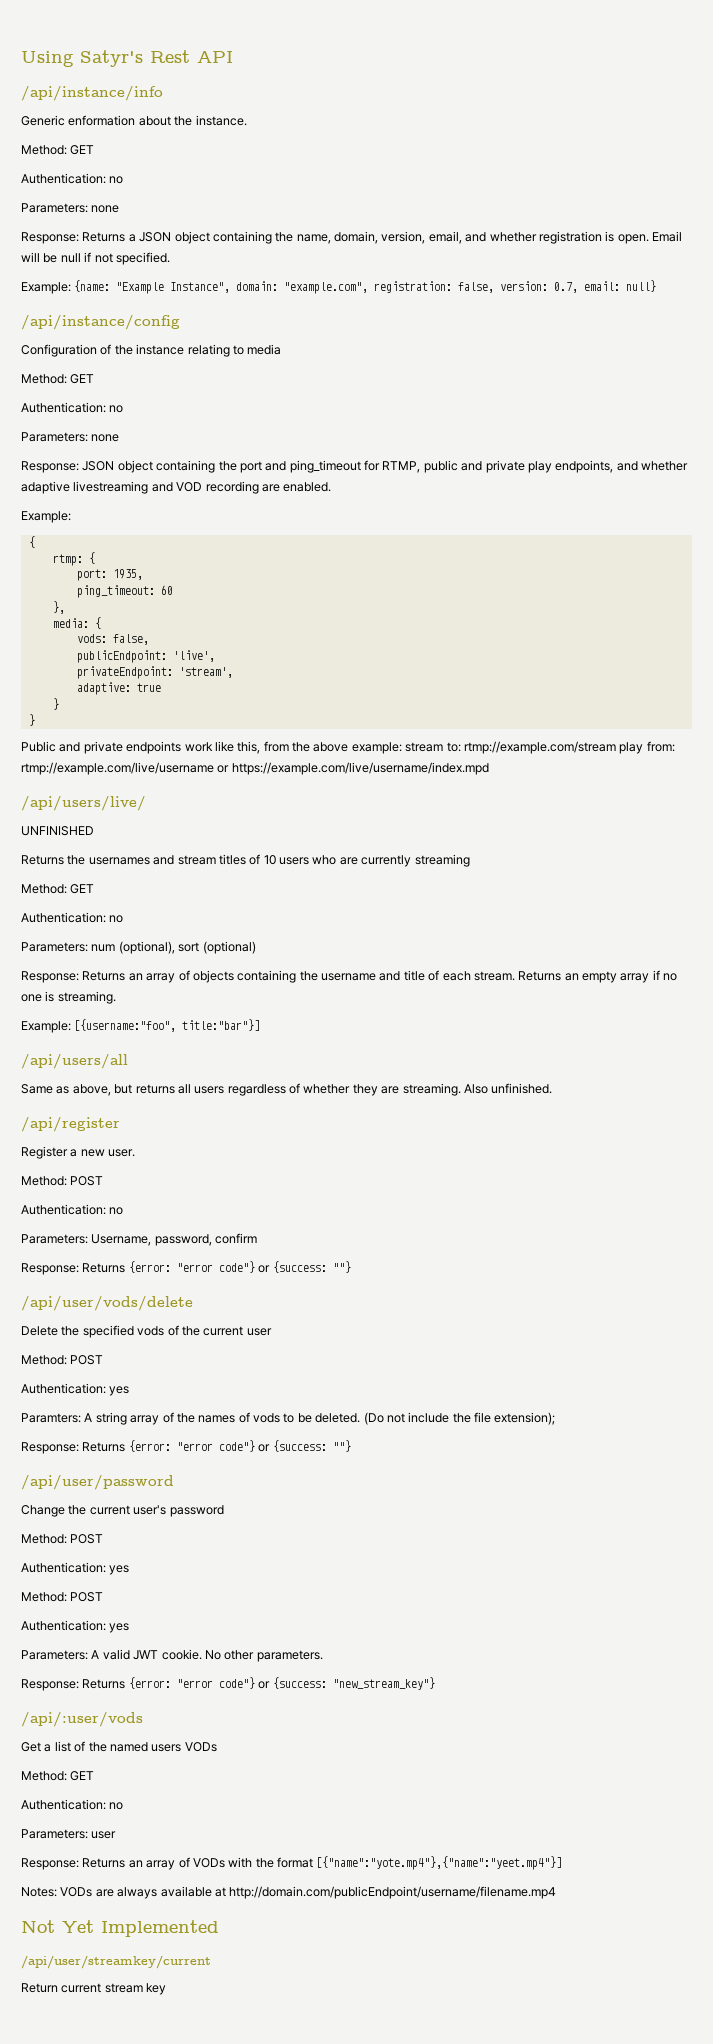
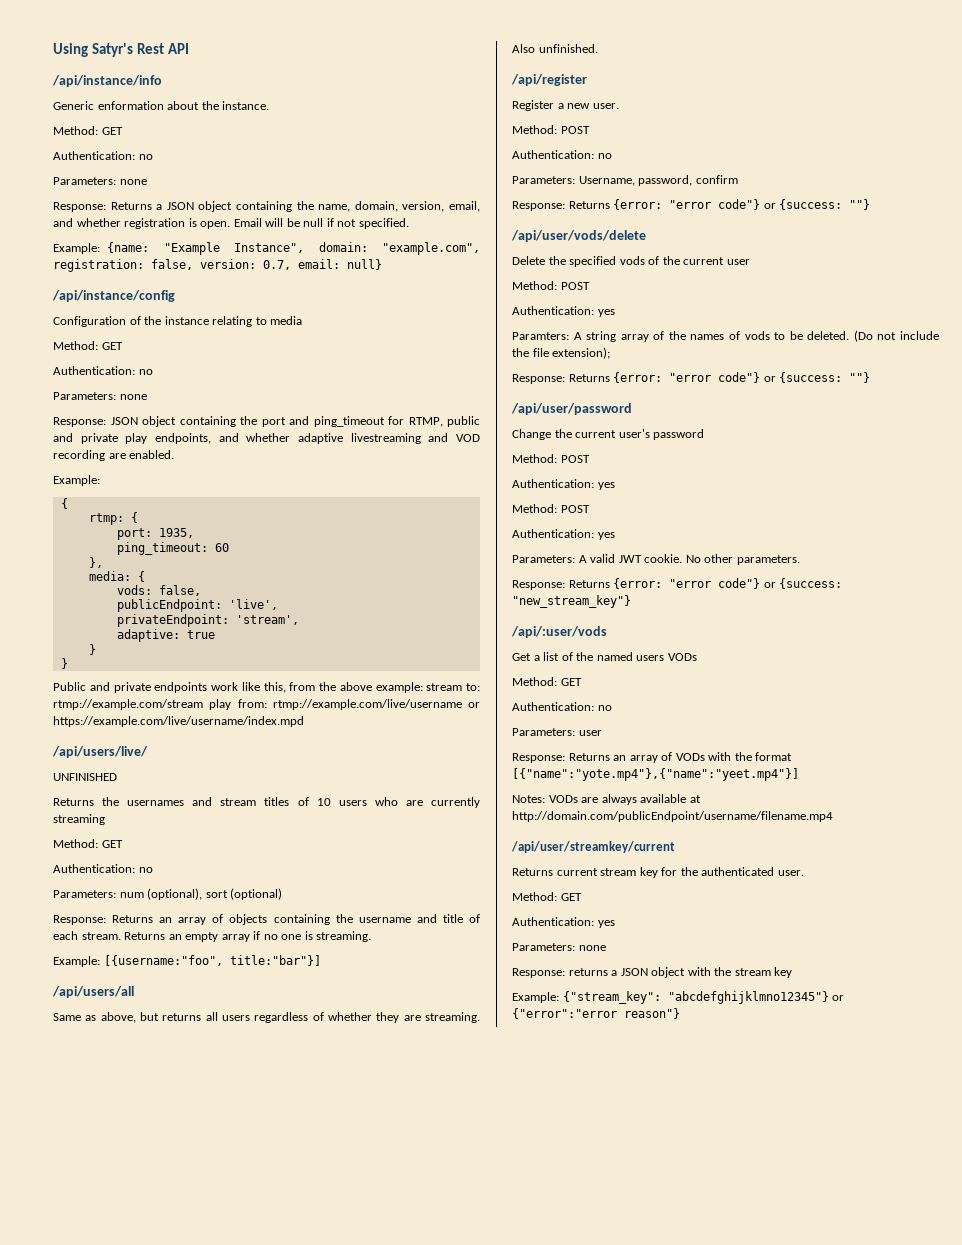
- Not Yet Implemented
- Return current stream key
+ Returns current stream key for the authenticated user.
+ Method: GET
+ Authentication: yes
+ Parameters: none
+ Response: returns a JSON object with the stream key
+ Example: {"stream_key": "abcdefghijklmno12345"} or {"error":"error reason"}

